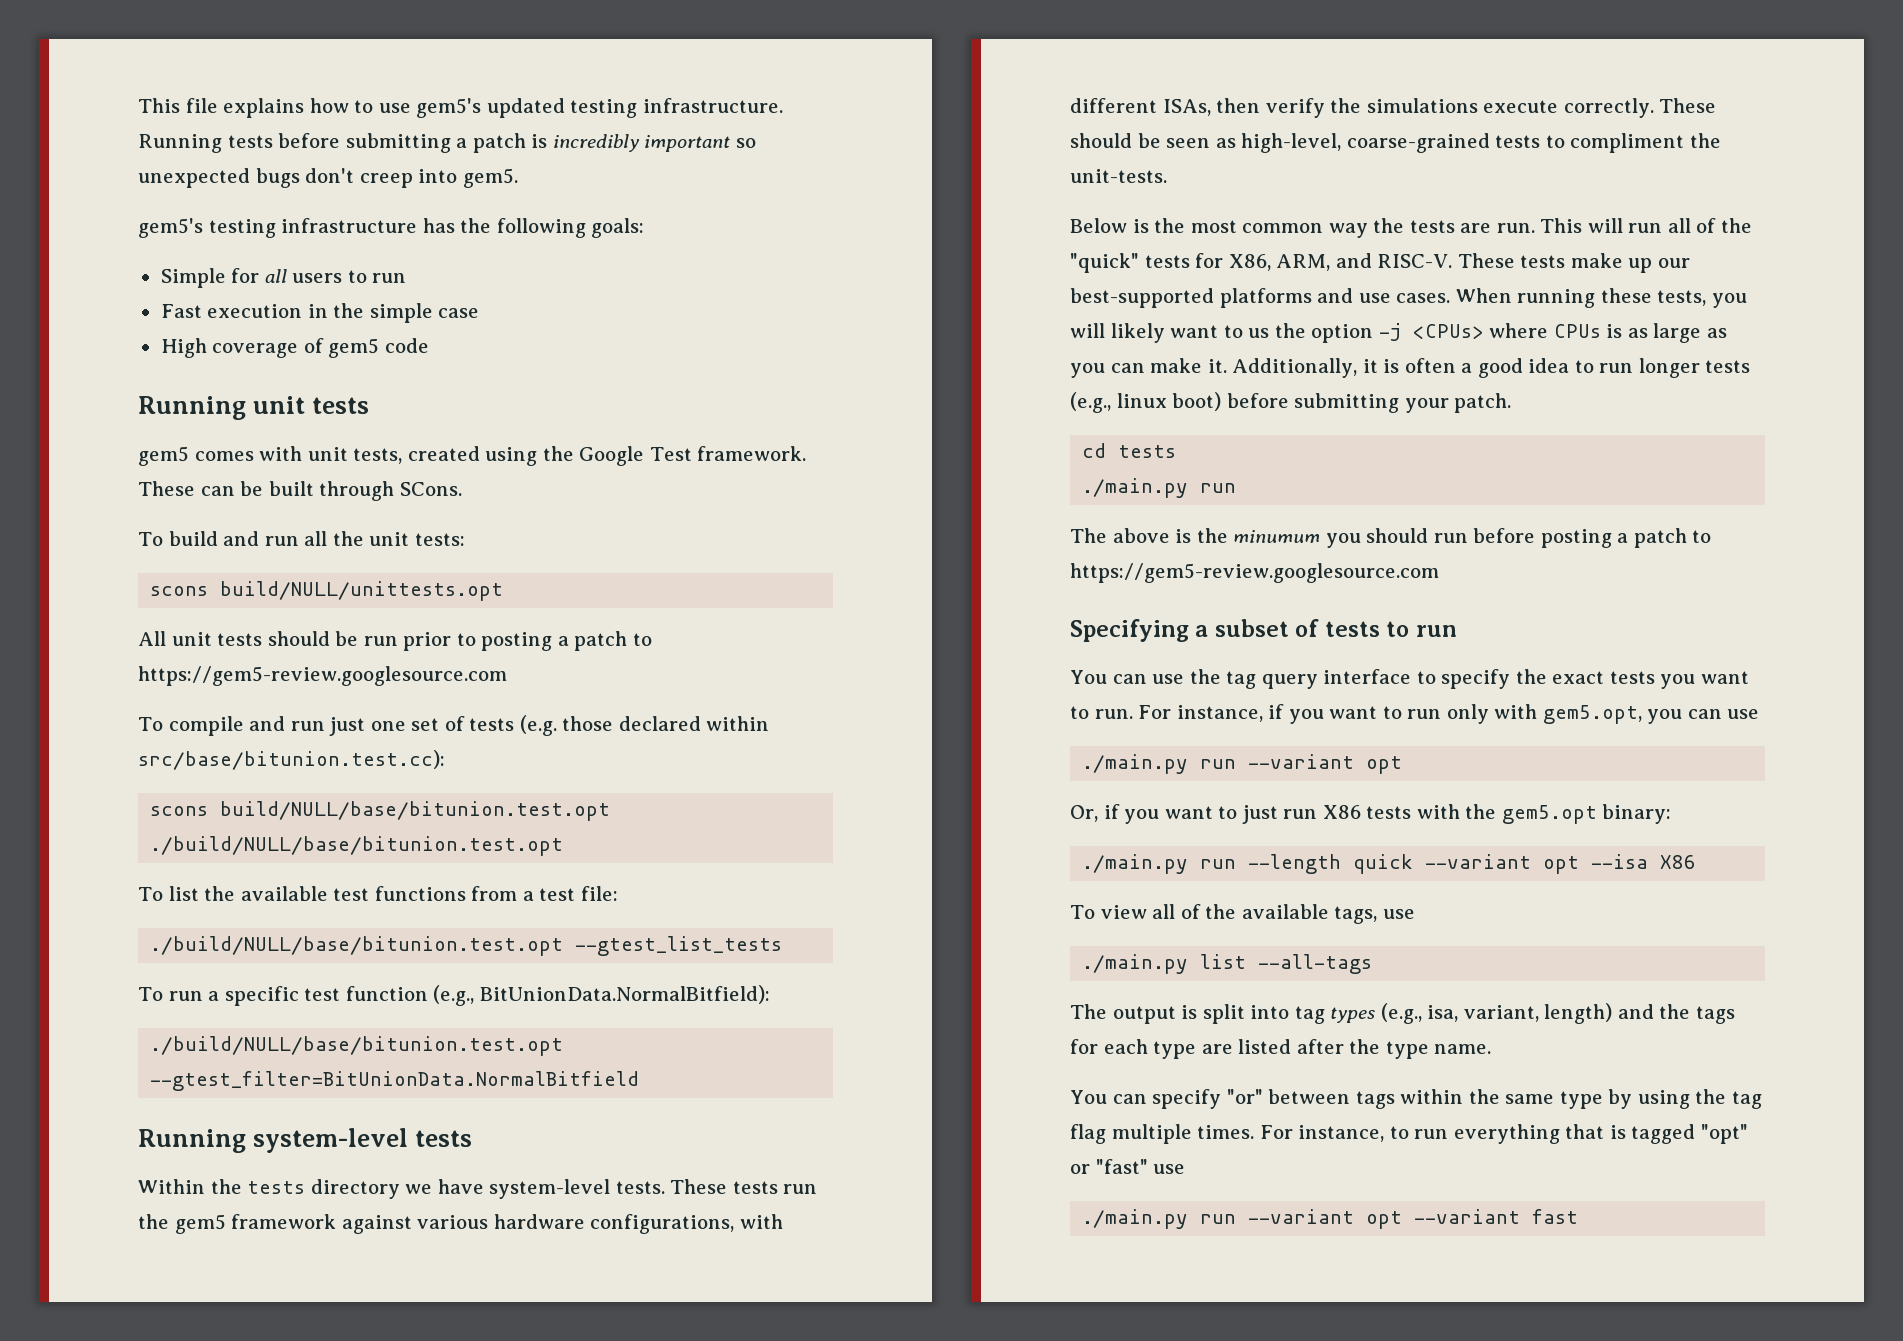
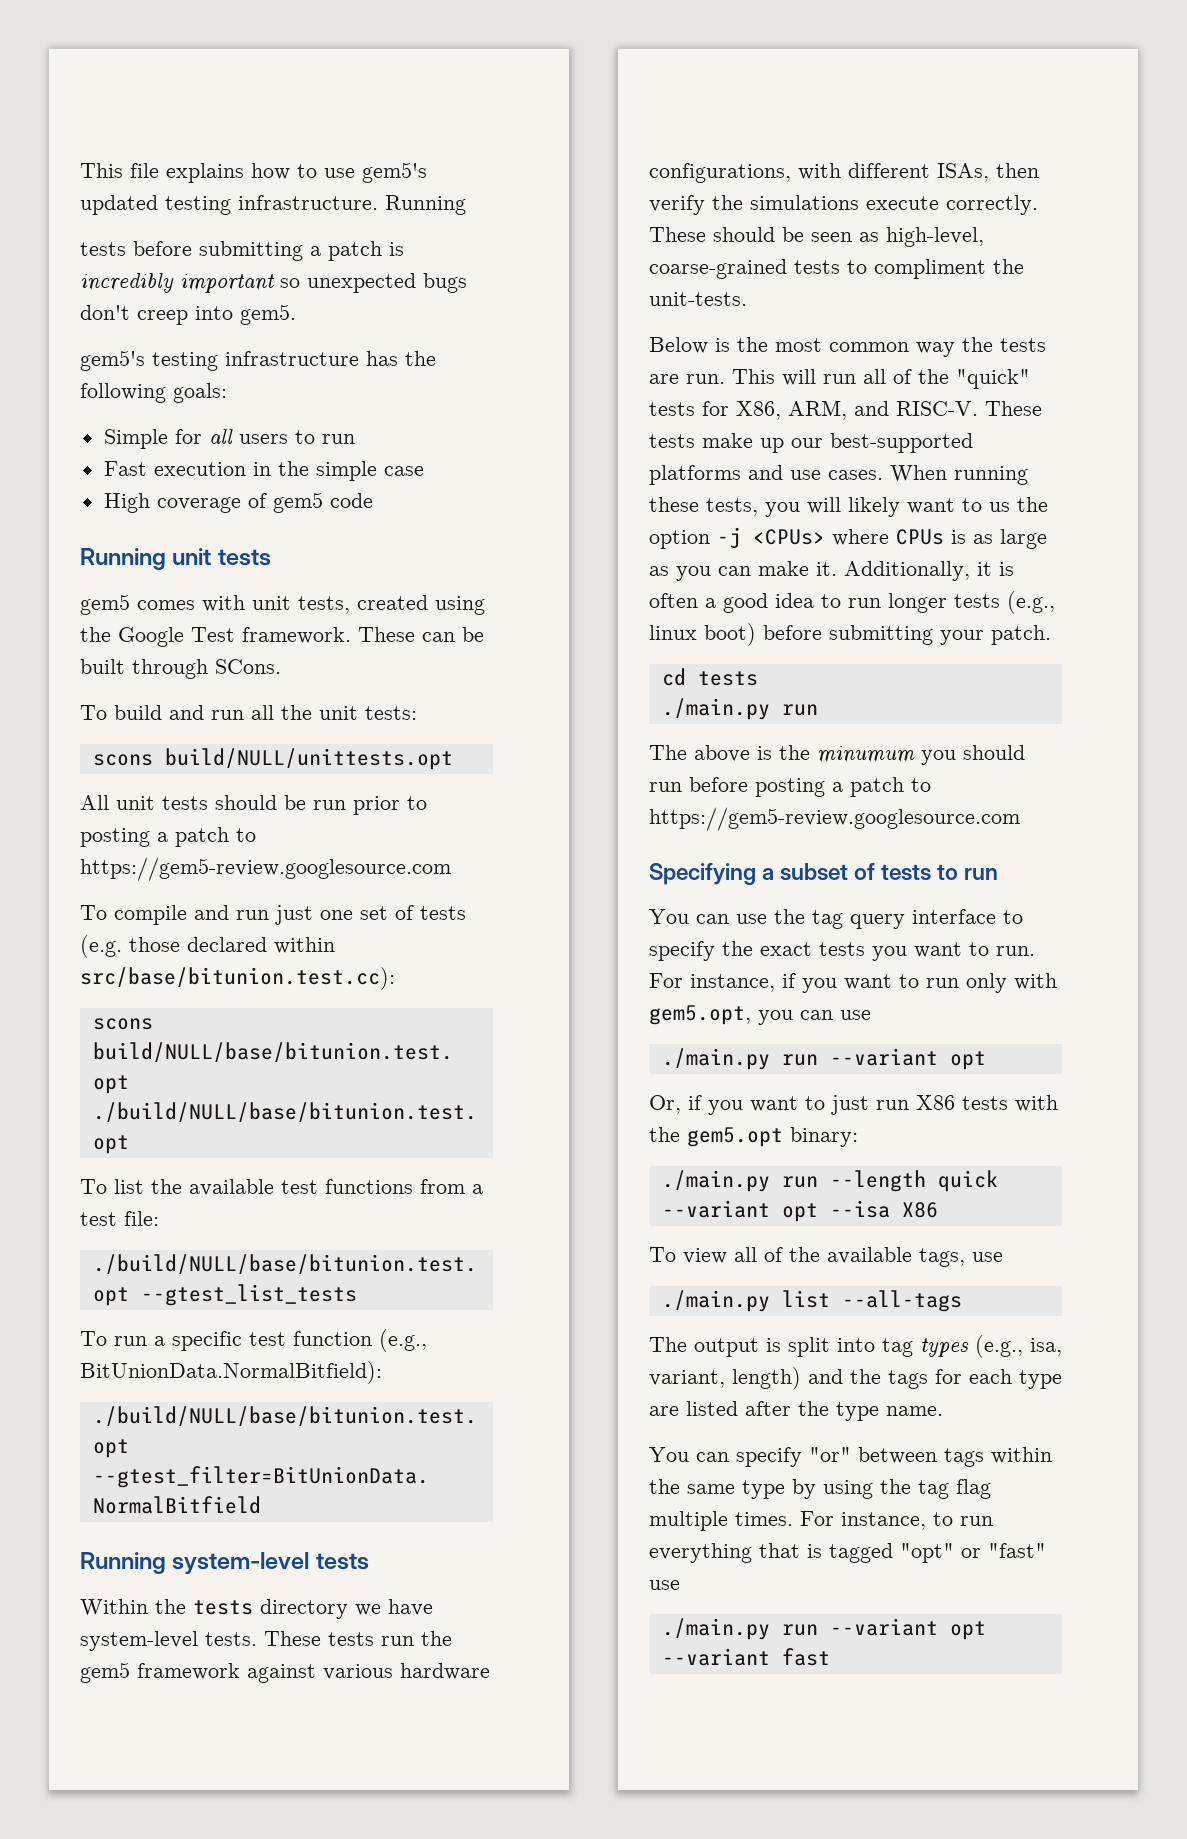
- This file explains how to use gem5's updated testing infrastructure. Running tests before submitting a patch is incredibly important so unexpected bugs don't creep into gem5.
+ This file explains how to use gem5's updated testing infrastructure. Running
+ tests before submitting a patch is incredibly important so unexpected bugs don't creep into gem5.

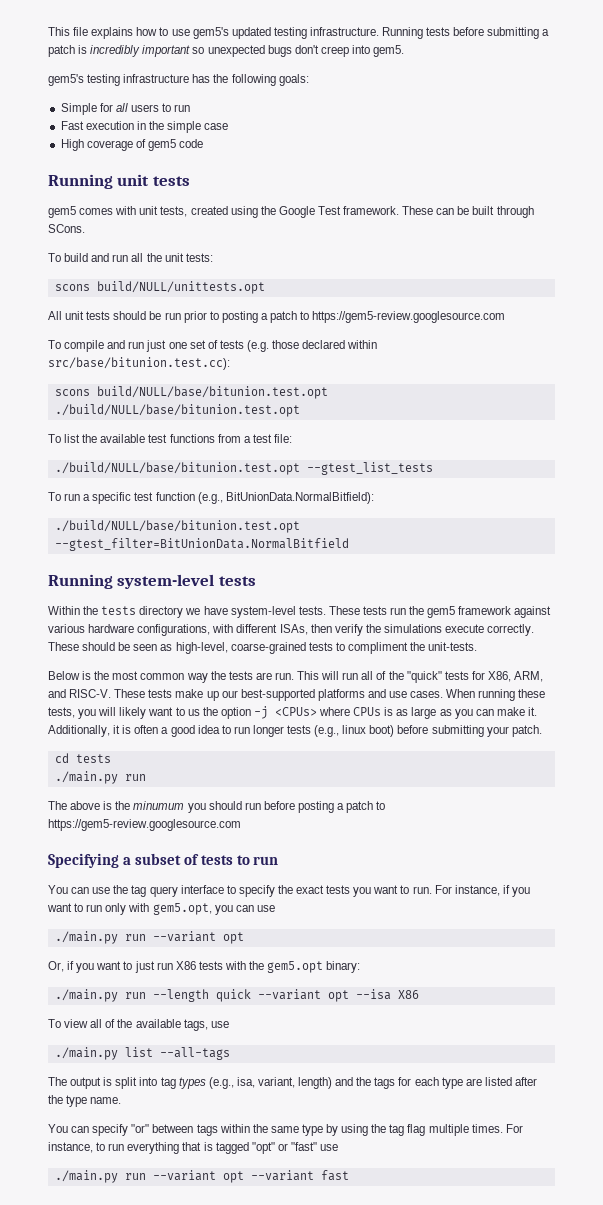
- This file explains how to use gem5's updated testing infrastructure. Running
- tests before submitting a patch is incredibly important so unexpected bugs don't creep into gem5.
+ This file explains how to use gem5's updated testing infrastructure. Running tests before submitting a patch is incredibly important so unexpected bugs don't creep into gem5.

